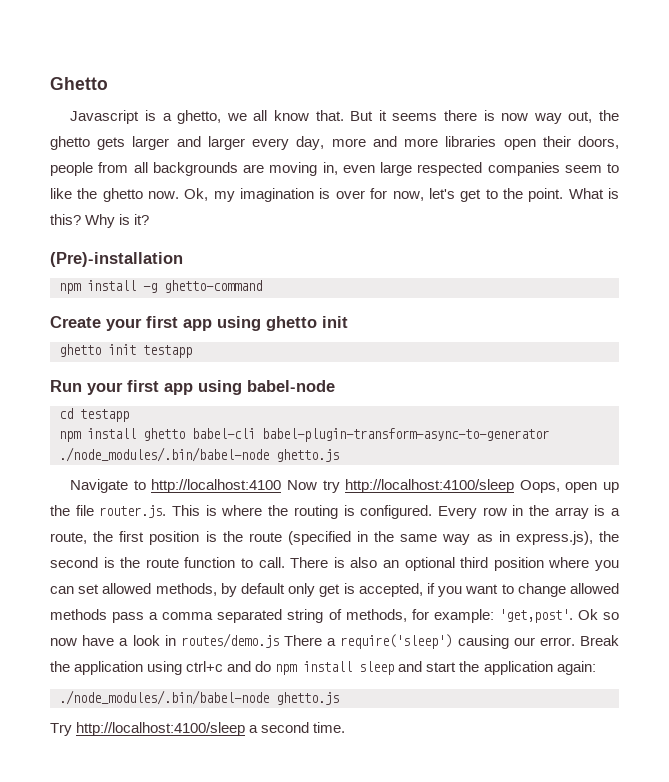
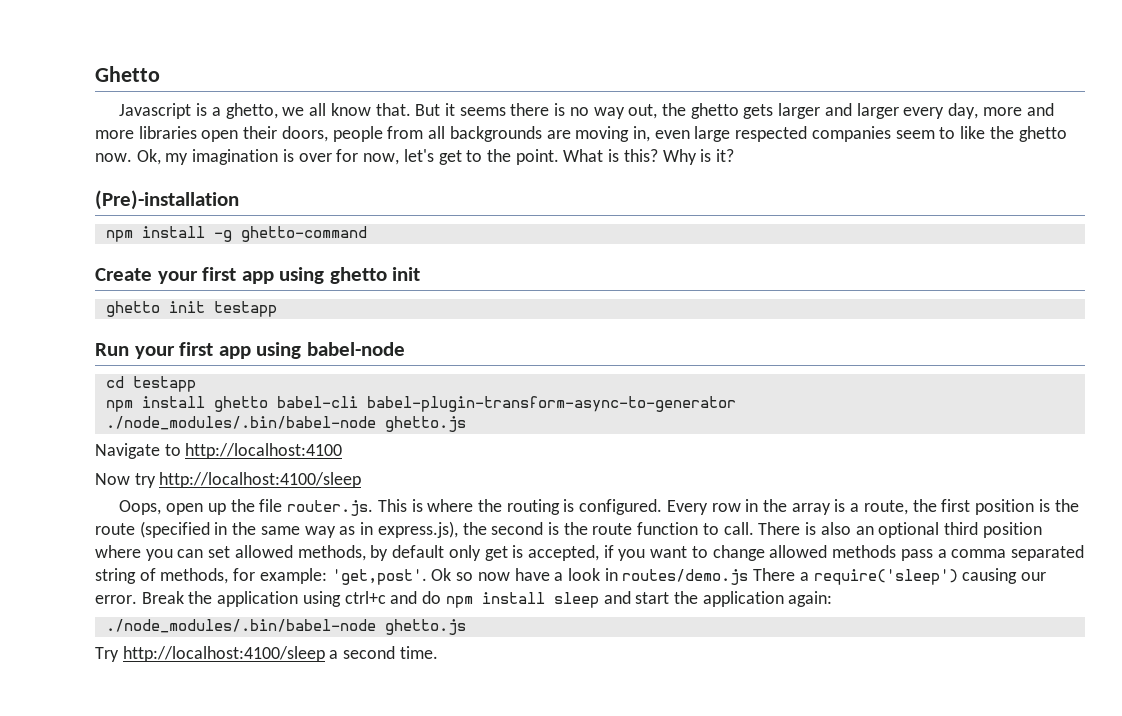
- But it seems there is now way out, the ghetto gets larger and larger every day, more and more libraries open their doors, people from all backgrounds are moving in, even large respected companies seem to like the ghetto now.
+ But it seems there is no way out, the ghetto gets larger and larger every day, more and more libraries open their doors, people from all backgrounds are moving in, even large respected companies seem to like the ghetto now.
- Navigate to http://localhost:4100 Now try http://localhost:4100/sleep Oops, open up the file router.js. This is where the routing is configured.
+ Navigate to http://localhost:4100
+ Now try http://localhost:4100/sleep
+ Oops, open up the file router.js. This is where the routing is configured.

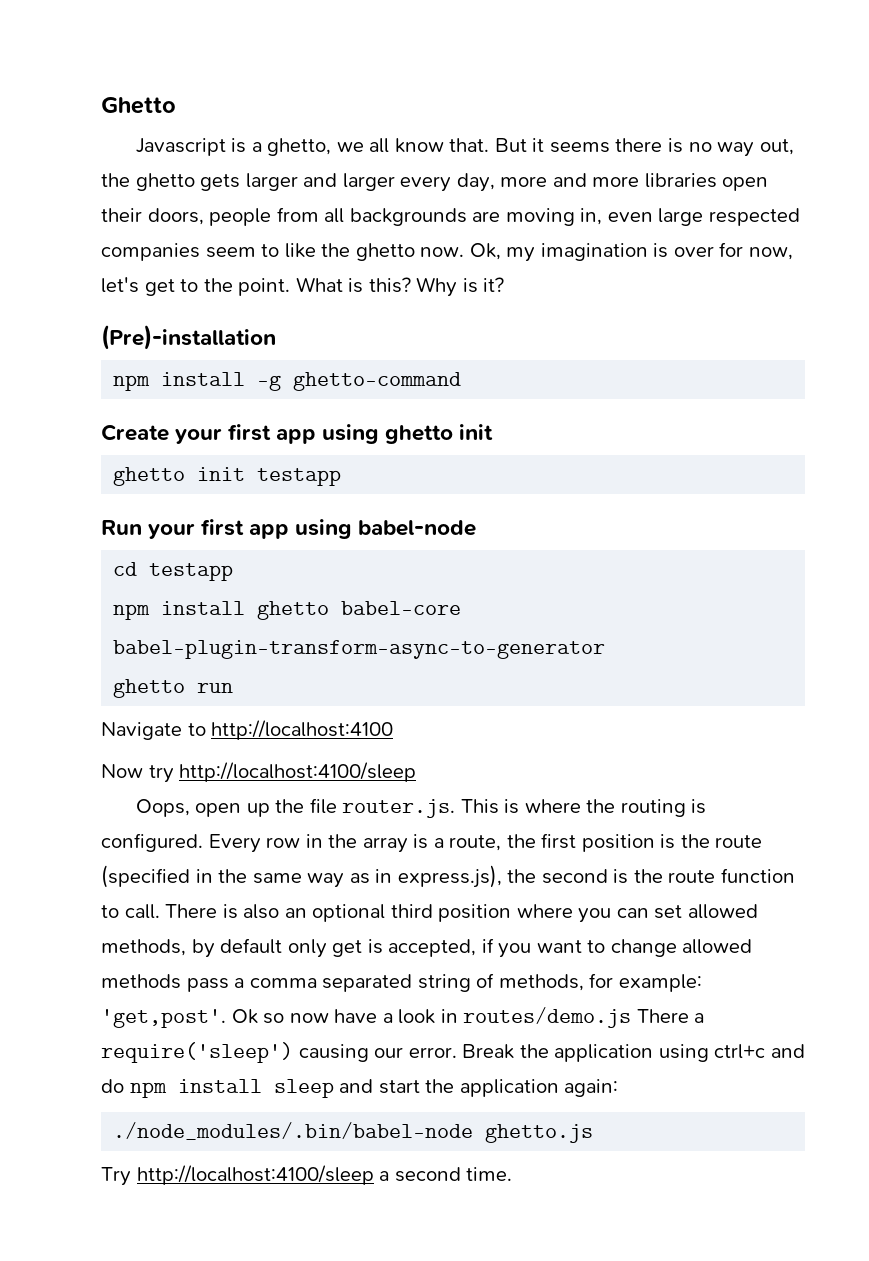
- npm install ghetto babel-cli babel-plugin-transform-async-to-generator
- ./node_modules/.bin/babel-node ghetto.js
+ npm install ghetto babel-core babel-plugin-transform-async-to-generator
+ ghetto run

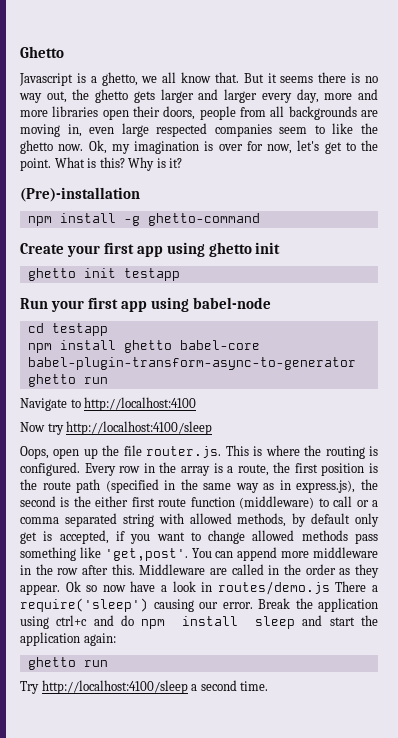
- Every row in the array is a route, the first position is the route (specified in the same way as in express.js), the second is the route function to call. There is also an optional third position where you can set allowed methods, by default only get is accepted, if you want to change allowed methods pass a comma separated string of methods, for example: 'get,post'.
+ Every row in the array is a route, the first position is the route path (specified in the same way as in express.js), the second is the either first route function (middleware) to call or a comma separated string with allowed methods, by default only get is accepted, if you want to change allowed methods pass something like 'get,post'. You can append more middleware in the row after this. Middleware are called in the order as they appear.
  Break the application using ctrl+c and do npm install sleep and start the application again:
- ./node_modules/.bin/babel-node ghetto.js
+ ghetto run

